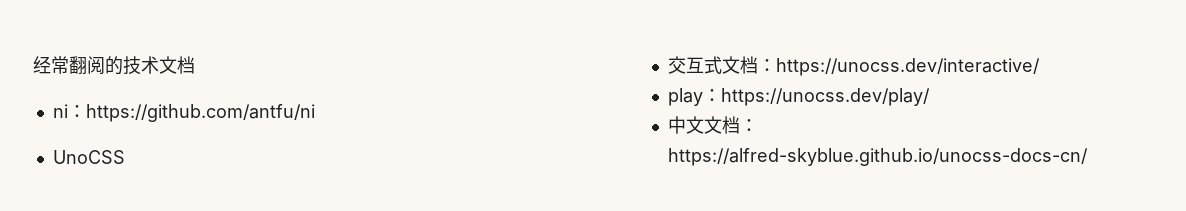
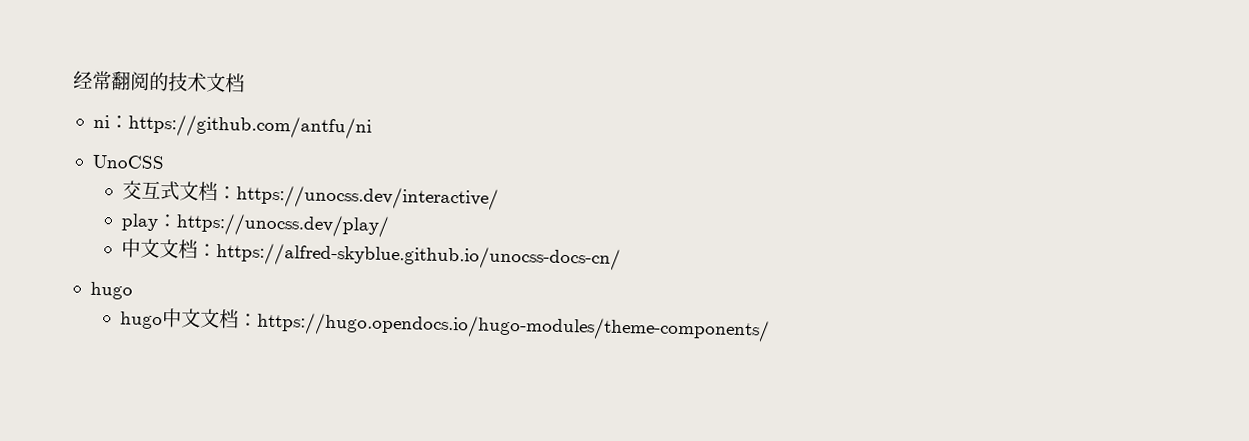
  中文文档：https://alfred-skyblue.github.io/unocss-docs-cn/
+ hugo
+ hugo中文文档：https://hugo.opendocs.io/hugo-modules/theme-components/

